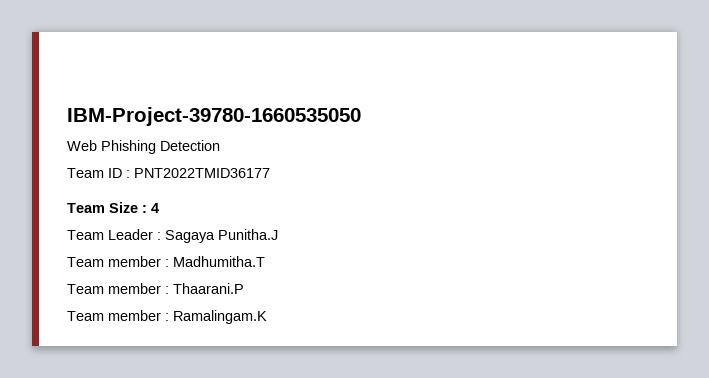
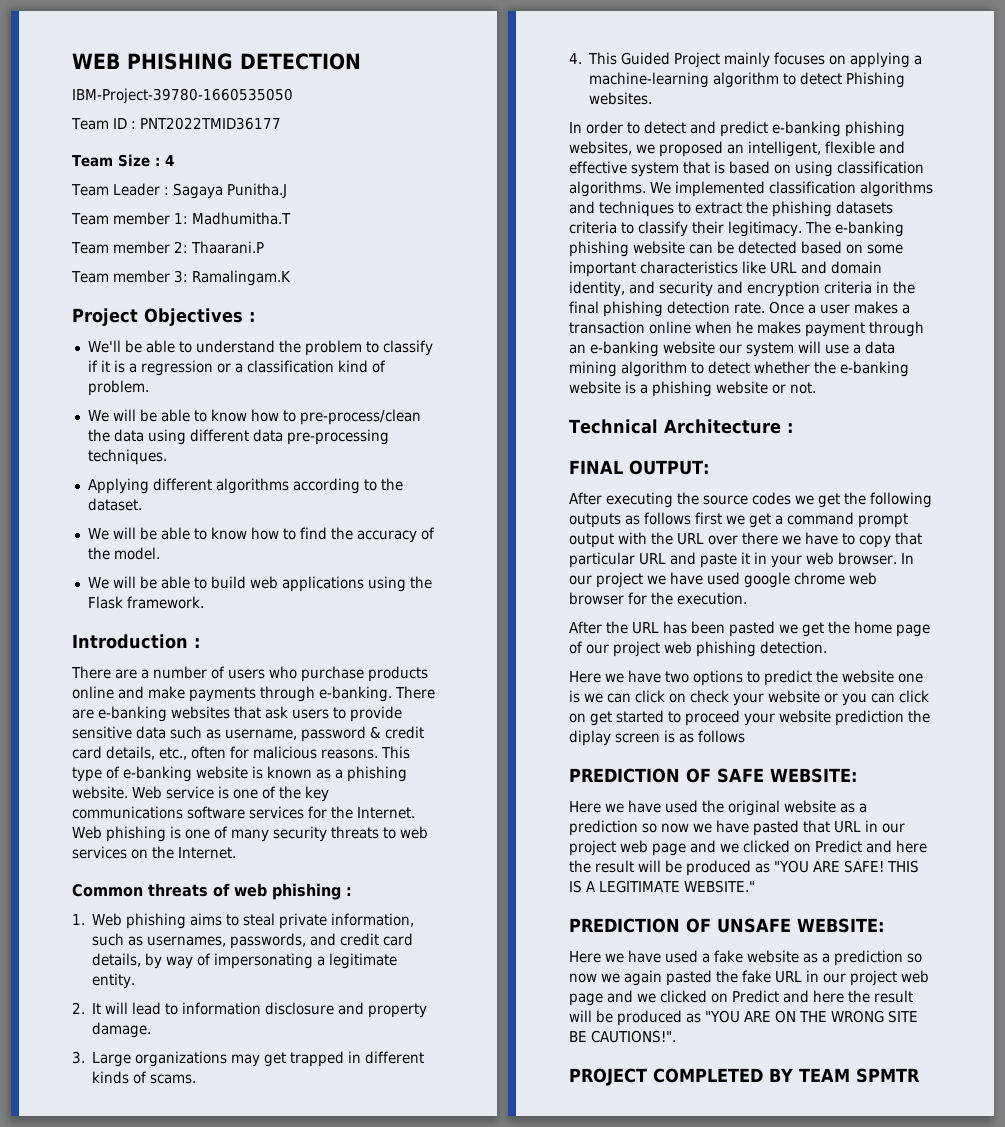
+ WEB PHISHING DETECTION
  IBM-Project-39780-1660535050
- Web Phishing Detection
- Team member : Madhumitha.T
+ Team member 1: Madhumitha.T
- Team member : Thaarani.P
+ Team member 2: Thaarani.P
- Team member : Ramalingam.K
+ Team member 3: Ramalingam.K
+ Project Objectives :
+ We'll be able to understand the problem to classify if it is a regression or a classification kind of problem.
+ We will be able to know how to pre-process/clean the data using different data pre-processing techniques.
+ Applying different algorithms according to the dataset.
+ We will be able to know how to find the accuracy of the model.
+ We will be able to build web applications using the Flask framework.
+ Introduction :
+ There are a number of users who purchase products online and make payments through e-banking. There are e-banking websites that ask users to provide sensitive data such as username, password & credit card details, etc., often for malicious reasons. This type of e-banking website is known as a phishing website. Web service is one of the key communications software services for the Internet. Web phishing is one of many security threats to web services on the Internet.
+ Common threats of web phishing :
+ 1. Web phishing aims to steal private information, such as usernames, passwords, and credit card details, by way of impersonating a legitimate entity.
+ 2. It will lead to information disclosure and property damage.
+ 3. Large organizations may get trapped in different kinds of scams.
+ 4. This Guided Project mainly focuses on applying a machine-learning algorithm to detect Phishing websites.
+ In order to detect and predict e-banking phishing websites, we proposed an intelligent, flexible and effective system that is based on using classification algorithms. We implemented classification algorithms and techniques to extract the phishing datasets criteria to classify their legitimacy. The e-banking phishing website can be detected based on some important characteristics like URL and domain identity, and security and encryption criteria in the final phishing detection rate. Once a user makes a transaction online when he makes payment through an e-banking website our system will use a data mining algorithm to detect whether the e-banking website is a phishing website or not.
+ Technical Architecture :
+ FINAL OUTPUT:
+ After executing the source codes we get the following outputs as follows first we get a command prompt output with the URL over there we have to copy that particular URL and paste it in your web browser. In our project we have used google chrome web browser for the execution.
+ After the URL has been pasted we get the home page of our project web phishing detection.
+ Here we have two options to predict the website one is we can click on check your website or you can click on get started to proceed your website prediction the diplay screen is as follows
+ PREDICTION OF SAFE WEBSITE:
+ Here we have used the original website as a prediction so now we have pasted that URL in our project web page and we clicked on Predict and here the result will be produced as "YOU ARE SAFE! THIS IS A LEGITIMATE WEBSITE."
+ PREDICTION OF UNSAFE WEBSITE:
+ Here we have used a fake website as a prediction so now we again pasted the fake URL in our project web page and we clicked on Predict and here the result will be produced as "YOU ARE ON THE WRONG SITE BE CAUTIONS!".
+ PROJECT COMPLETED BY TEAM SPMTR

